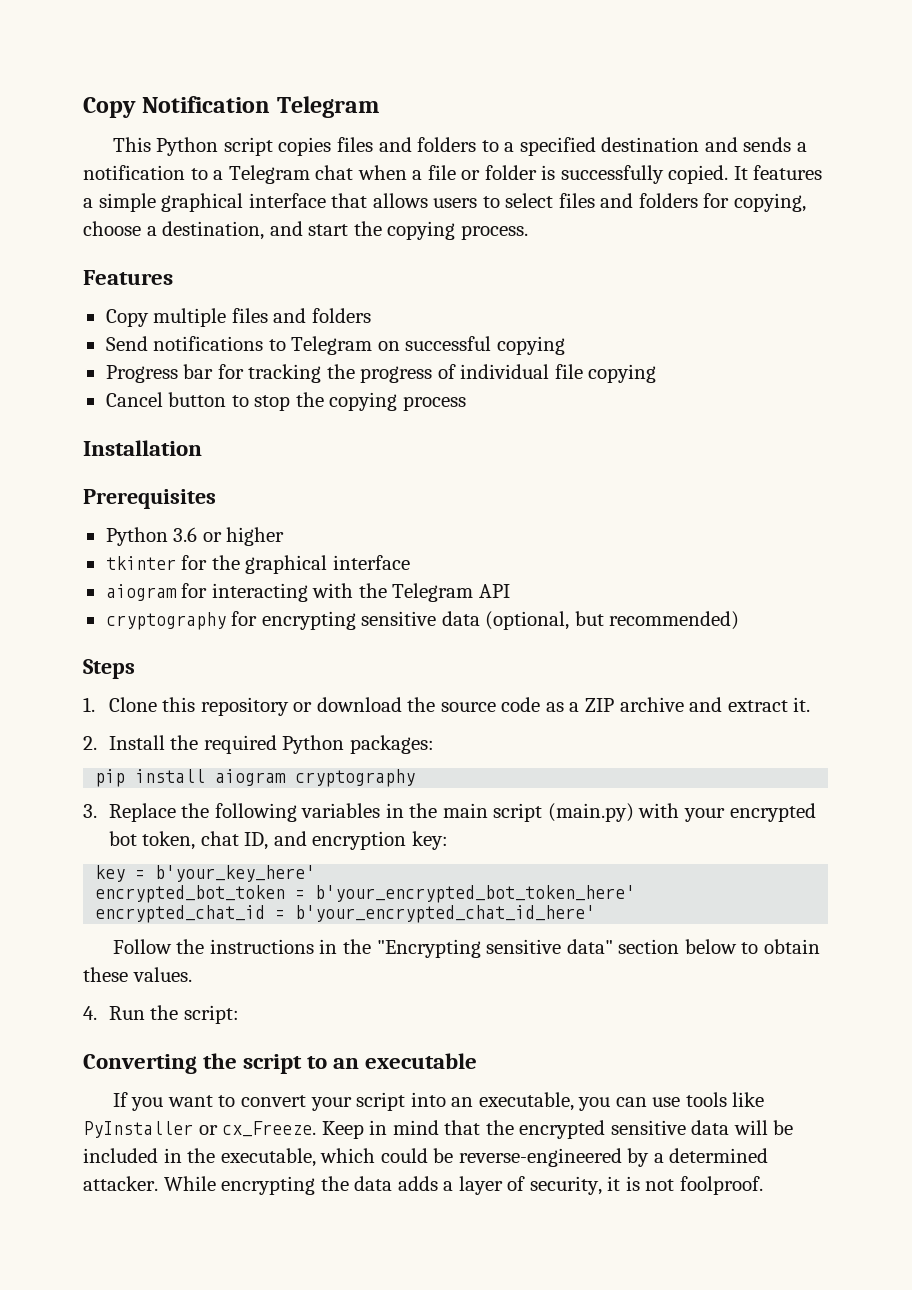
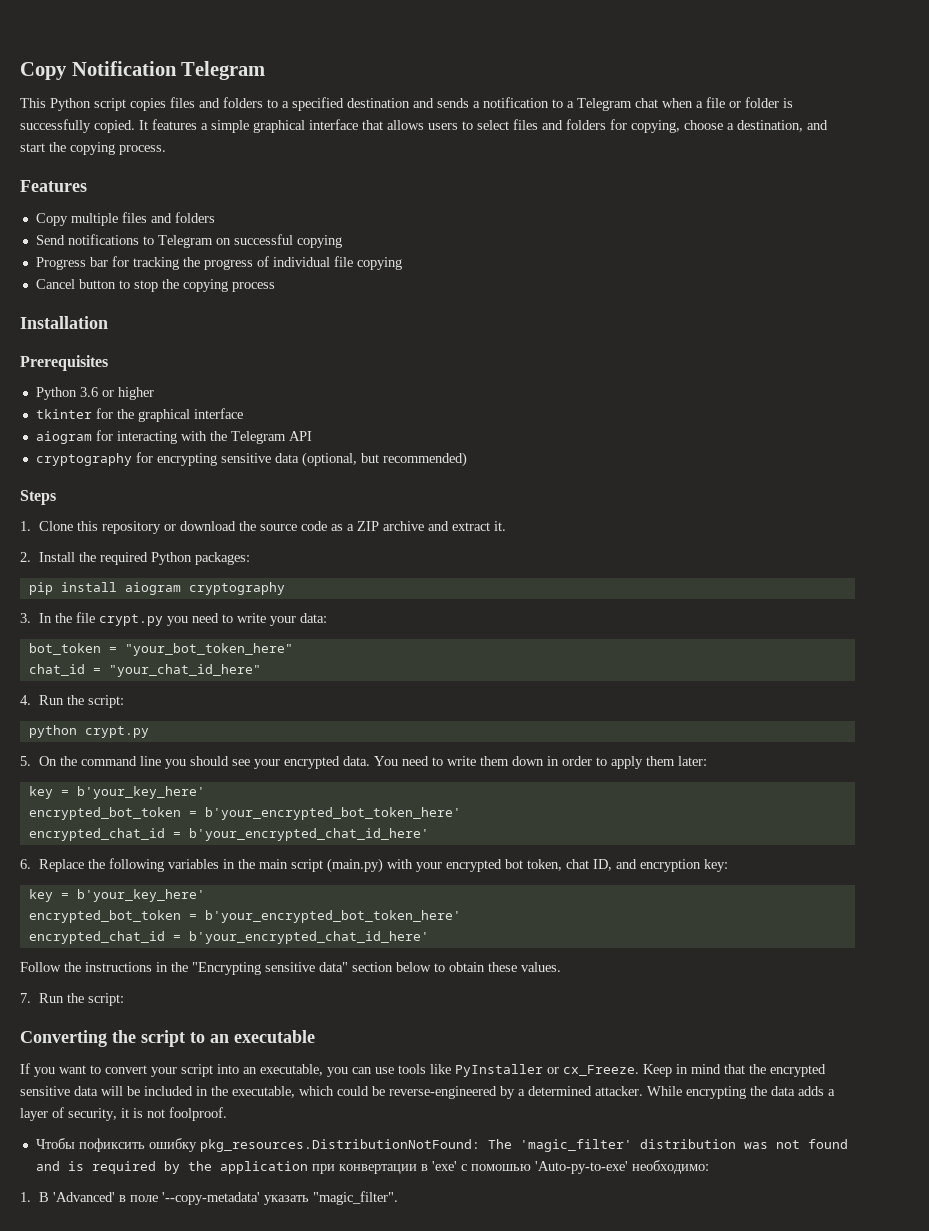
- 3. Replace the following variables in the main script (main.py) with your encrypted bot token, chat ID, and encryption key:
+ 3. In the file crypt.py you need to write your data:
+ bot_token = "your_bot_token_here"
+ chat_id = "your_chat_id_here"
+ 4. Run the script:
+ python crypt.py
+ 5. On the command line you should see your encrypted data. You need to write them down in order to apply them later:
+ key = b'your_key_here'
+ encrypted_bot_token = b'your_encrypted_bot_token_here'
+ encrypted_chat_id = b'your_encrypted_chat_id_here'
+ 6. Replace the following variables in the main script (main.py) with your encrypted bot token, chat ID, and encryption key:
- 4. Run the script:
+ 7. Run the script:
+ Чтобы пофиксить ошибку pkg_resources.DistributionNotFound: The 'magic_filter' distribution was not found and is required by the application при конвертации в 'exe' с помошью 'Auto-py-to-exe' необходимо:
+ 1. В 'Advanced' в поле '--copy-metadata' указать "magic_filter".

